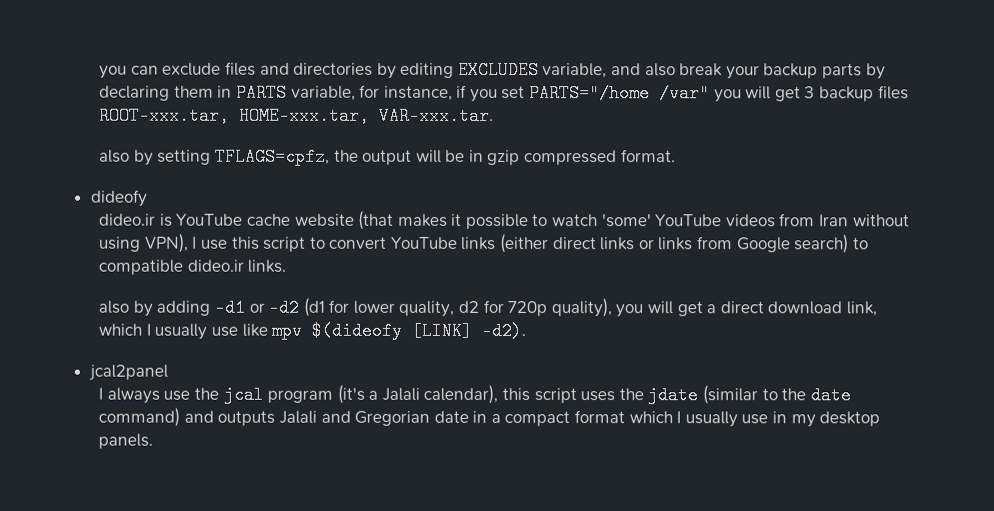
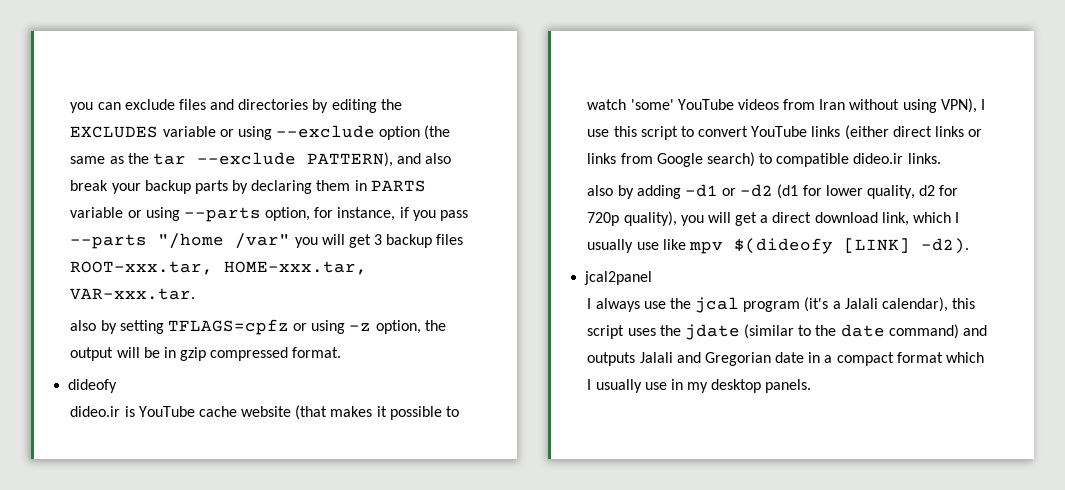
- you can exclude files and directories by editing EXCLUDES variable, and also break your backup parts by declaring them in PARTS variable, for instance, if you set PARTS="/home /var" you will get 3 backup files ROOT-xxx.tar, HOME-xxx.tar, VAR-xxx.tar.
+ you can exclude files and directories by editing the EXCLUDES variable or using --exclude option (the same as the tar --exclude PATTERN), and also break your backup parts by declaring them in PARTS variable or using --parts option, for instance, if you pass --parts "/home /var" you will get 3 backup files ROOT-xxx.tar, HOME-xxx.tar, VAR-xxx.tar.
- also by setting TFLAGS=cpfz, the output will be in gzip compressed format.
+ also by setting TFLAGS=cpfz or using -z option, the output will be in gzip compressed format.

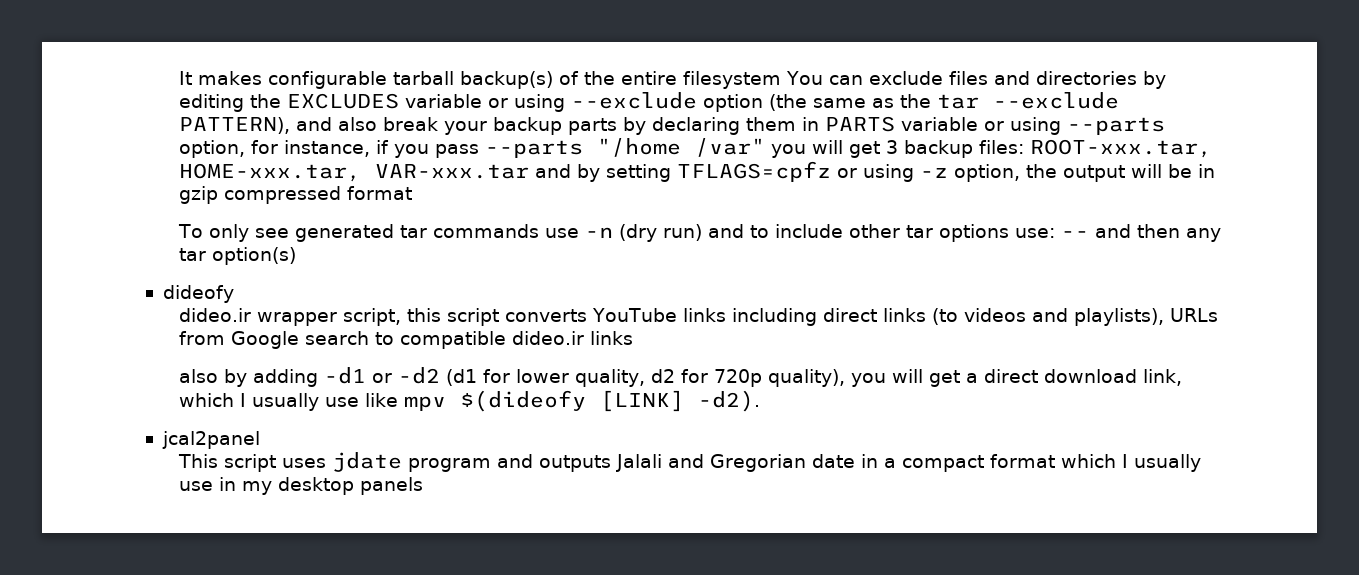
- you can exclude files and directories by editing the EXCLUDES variable or using --exclude option (the same as the tar --exclude PATTERN), and also break your backup parts by declaring them in PARTS variable or using --parts option, for instance, if you pass --parts "/home /var" you will get 3 backup files ROOT-xxx.tar, HOME-xxx.tar, VAR-xxx.tar.
- also by setting TFLAGS=cpfz or using -z option, the output will be in gzip compressed format.
+ It makes configurable tarball backup(s) of the entire filesystem You can exclude files and directories by editing the EXCLUDES variable or using --exclude option (the same as the tar --exclude PATTERN), and also break your backup parts by declaring them in PARTS variable or using --parts option, for instance, if you pass --parts "/home /var" you will get 3 backup files: ROOT-xxx.tar, HOME-xxx.tar, VAR-xxx.tar and by setting TFLAGS=cpfz or using -z option, the output will be in gzip compressed format
+ To only see generated tar commands use -n (dry run) and to include other tar options use: -- and then any tar option(s)
  dideofy
- dideo.ir is YouTube cache website (that makes it possible to watch 'some' YouTube videos from Iran without using VPN), I use this script to convert YouTube links (either direct links or links from Google search) to compatible dideo.ir links.
+ dideo.ir wrapper script, this script converts YouTube links including direct links (to videos and playlists), URLs from Google search to compatible dideo.ir links
- I always use the jcal program (it's a Jalali calendar), this script uses the jdate (similar to the date command) and outputs Jalali and Gregorian date in a compact format which I usually use in my desktop panels.
+ This script uses jdate program and outputs Jalali and Gregorian date in a compact format which I usually use in my desktop panels

